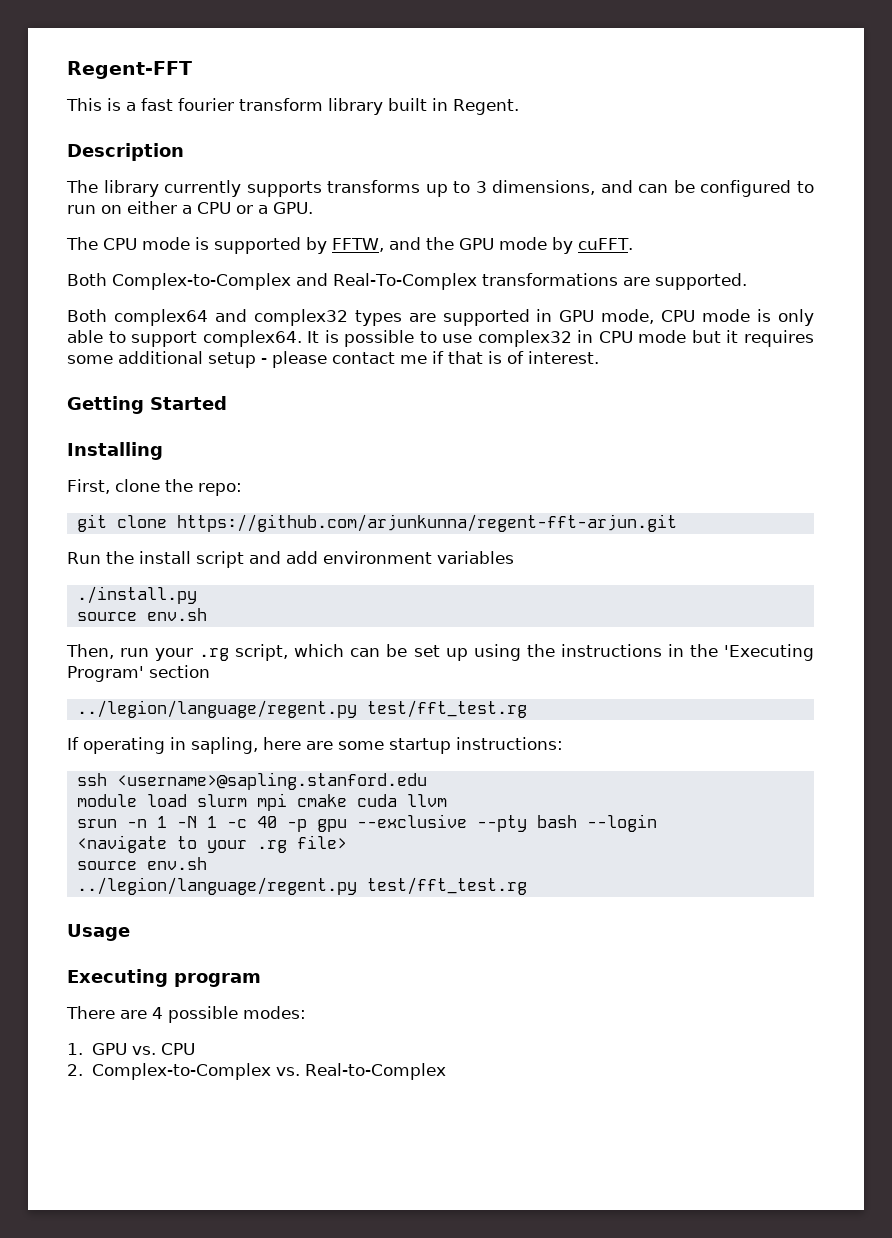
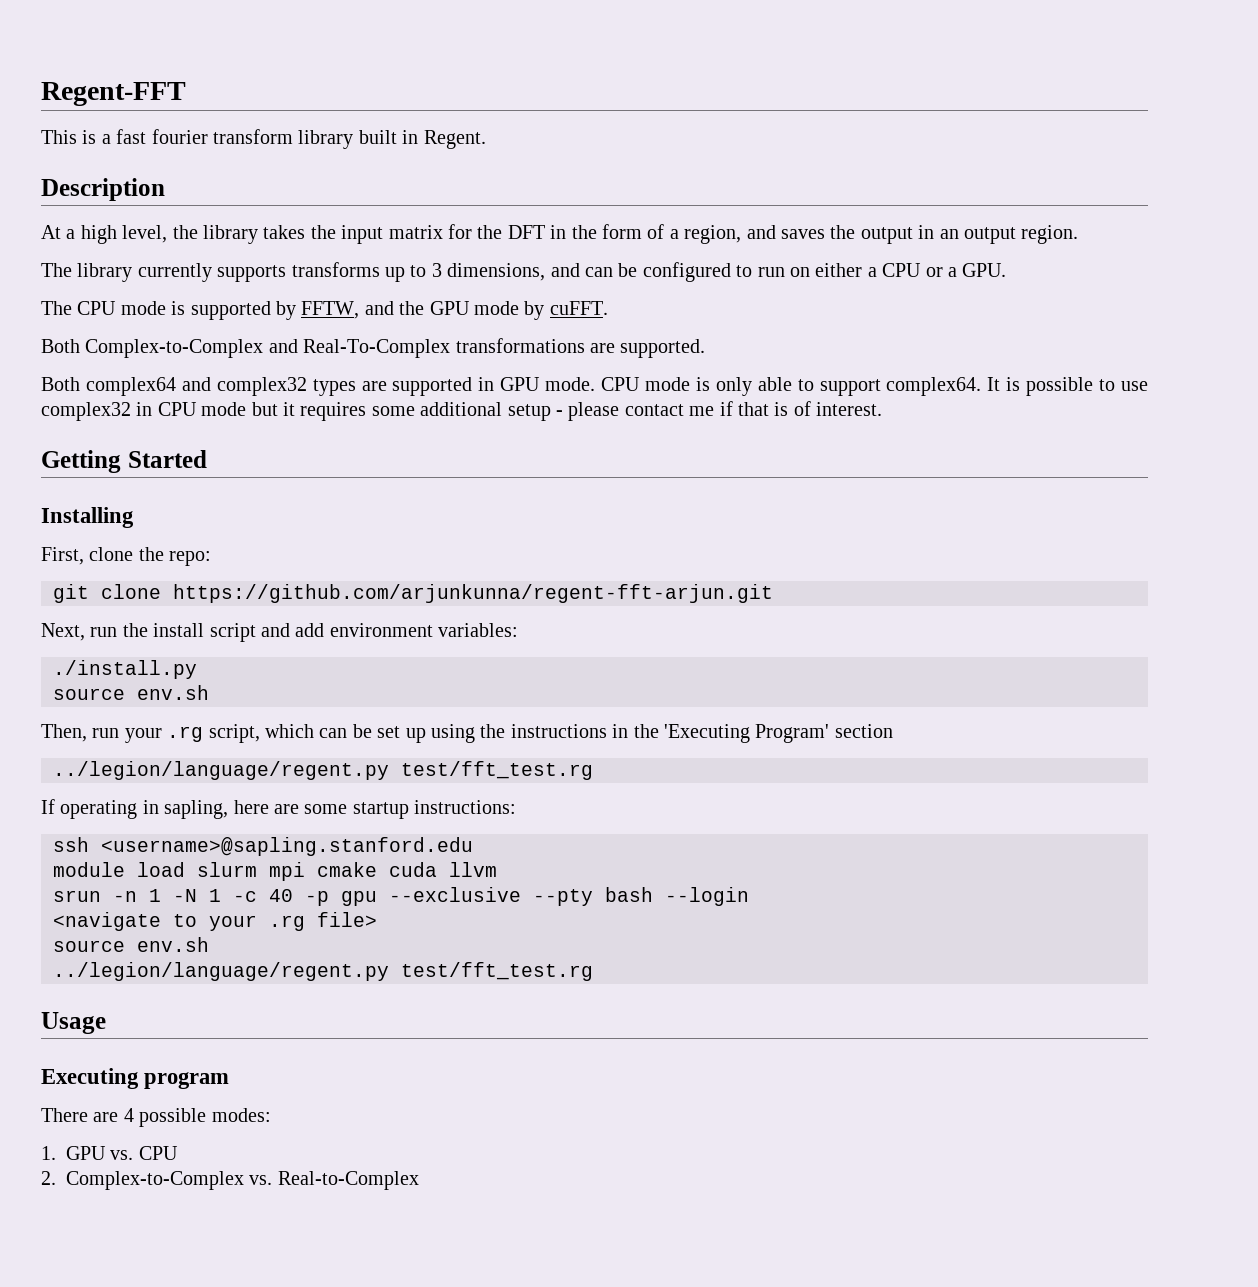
+ At a high level, the library takes the input matrix for the DFT in the form of a region, and saves the output in an output region.
- Both complex64 and complex32 types are supported in GPU mode, CPU mode is only able to support complex64.
+ Both complex64 and complex32 types are supported in GPU mode. CPU mode is only able to support complex64.
- Run the install script and add environment variables
+ Next, run the install script and add environment variables:

